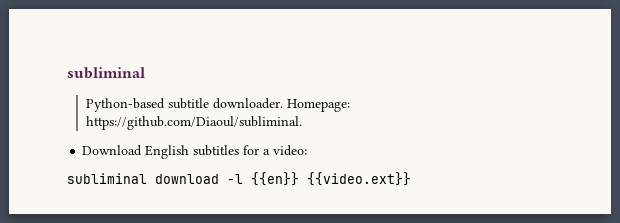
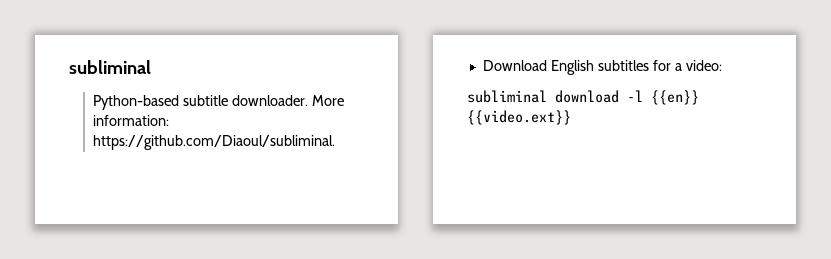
- Homepage: https://github.com/Diaoul/subliminal.
+ More information: https://github.com/Diaoul/subliminal.

